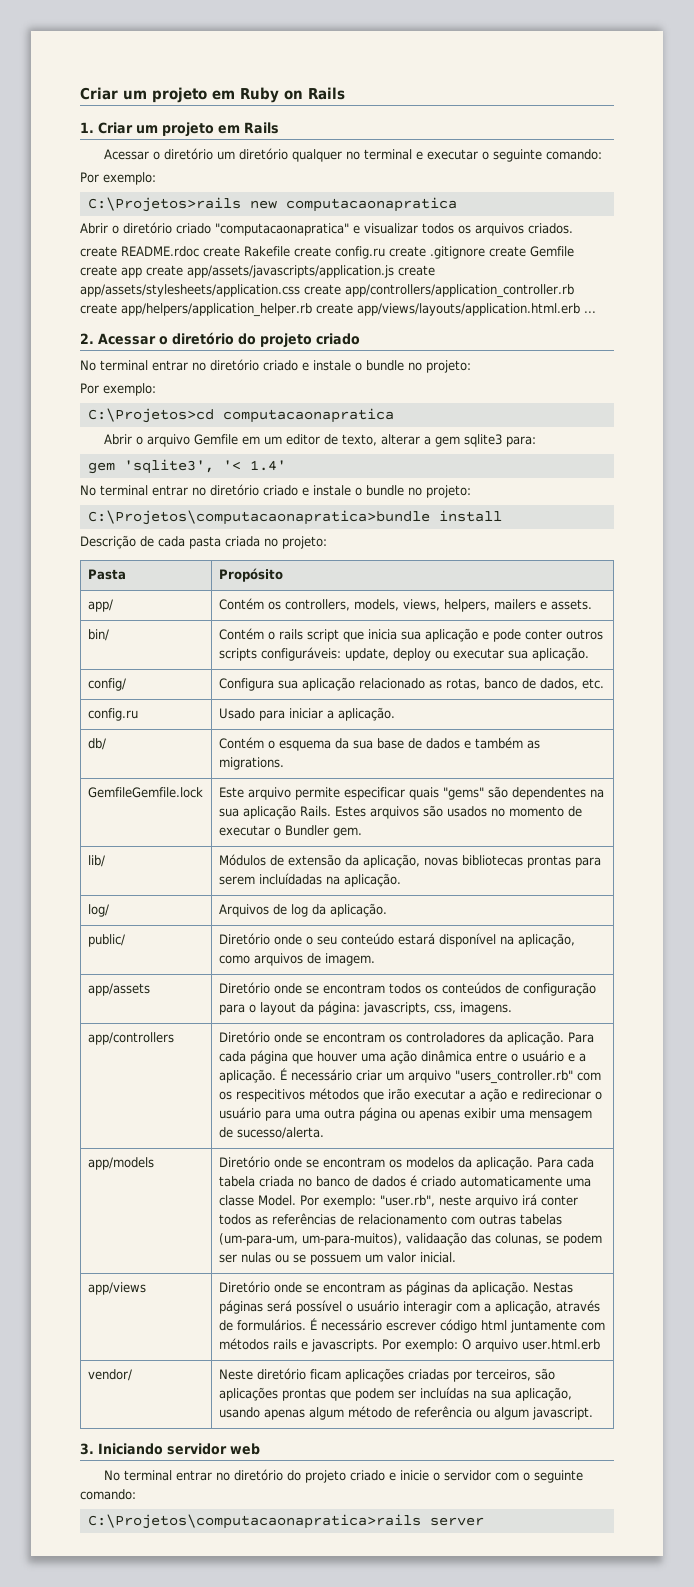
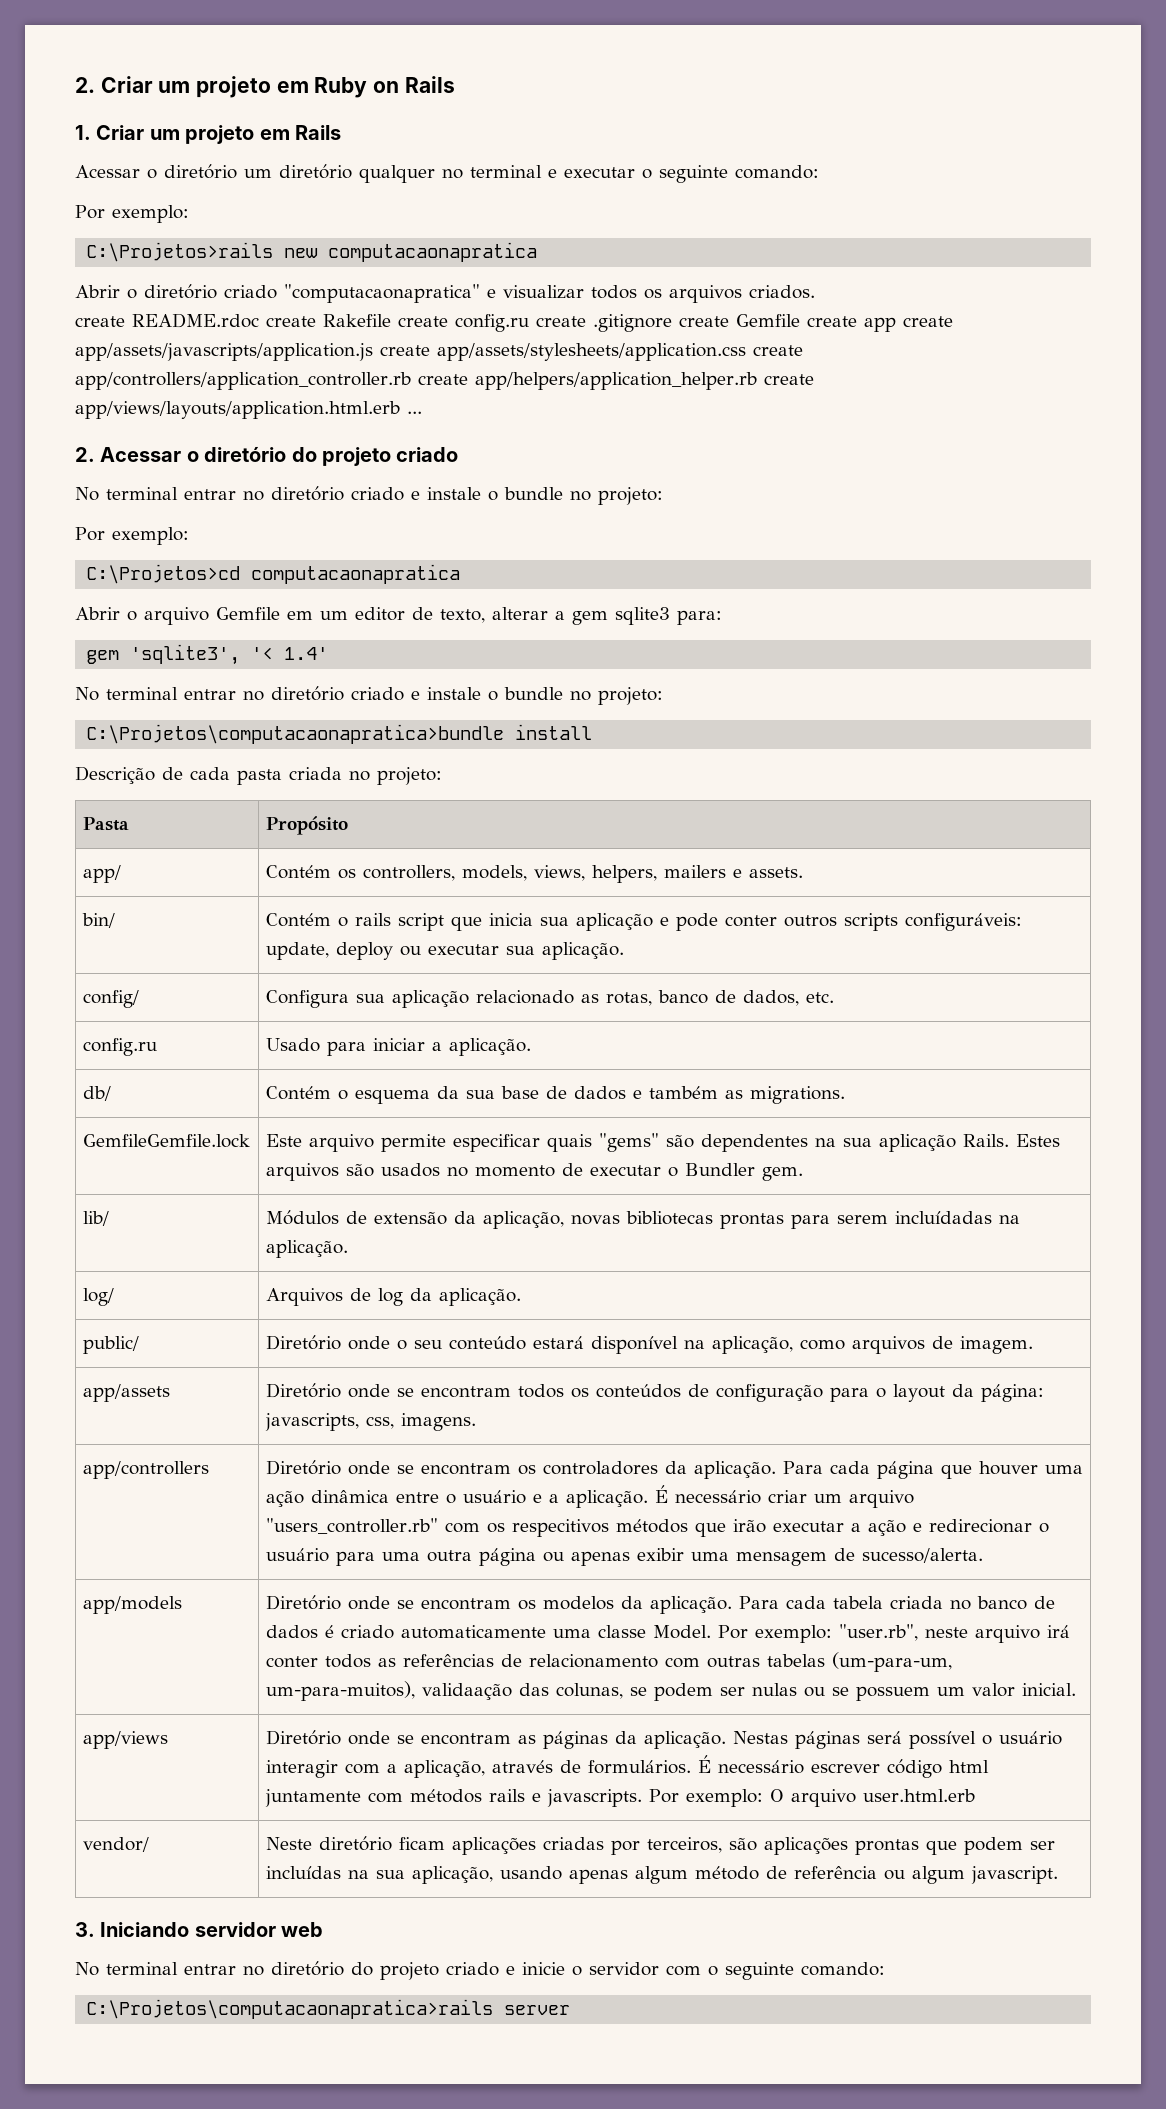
- Criar um projeto em Ruby on Rails
+ 2. Criar um projeto em Ruby on Rails

